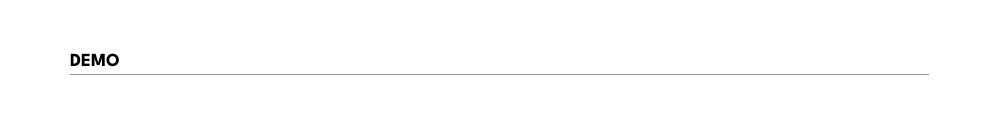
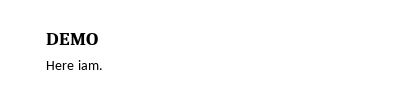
+ Here iam.

